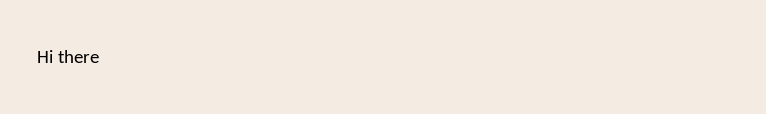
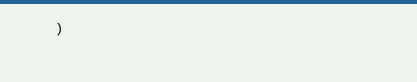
- Hi there
+ )

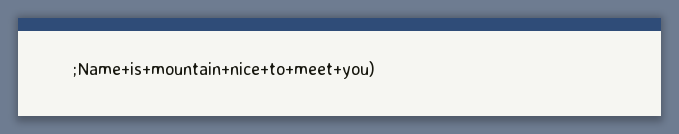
- )
+ ;Name+is+mountain+nice+to+meet+you)

